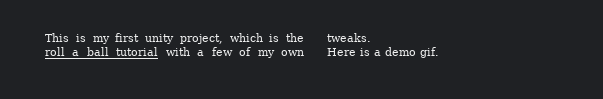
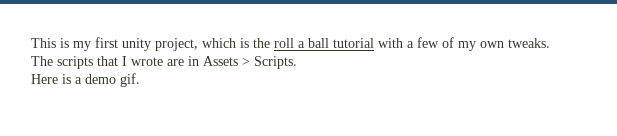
+ The scripts that I wrote are in Assets > Scripts.

